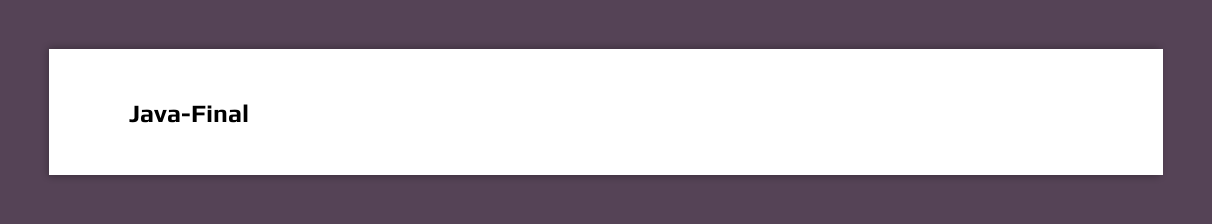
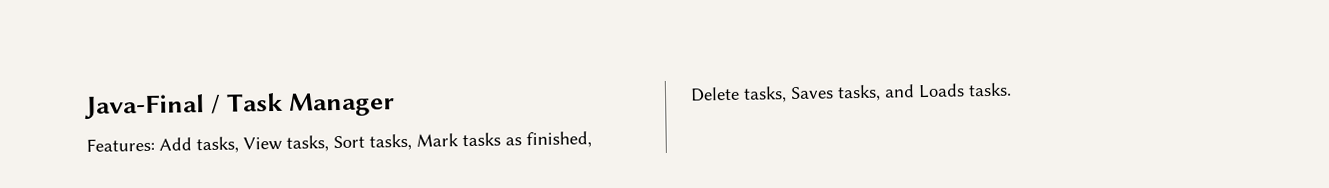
- Java-Final
+ Java-Final / Task Manager
+ Features: Add tasks, View tasks, Sort tasks, Mark tasks as finished, Delete tasks, Saves tasks, and Loads tasks.

